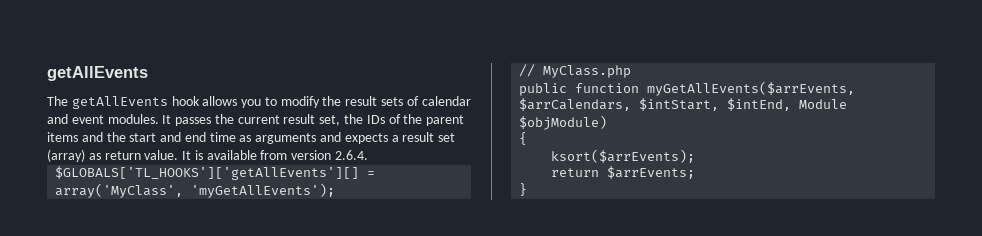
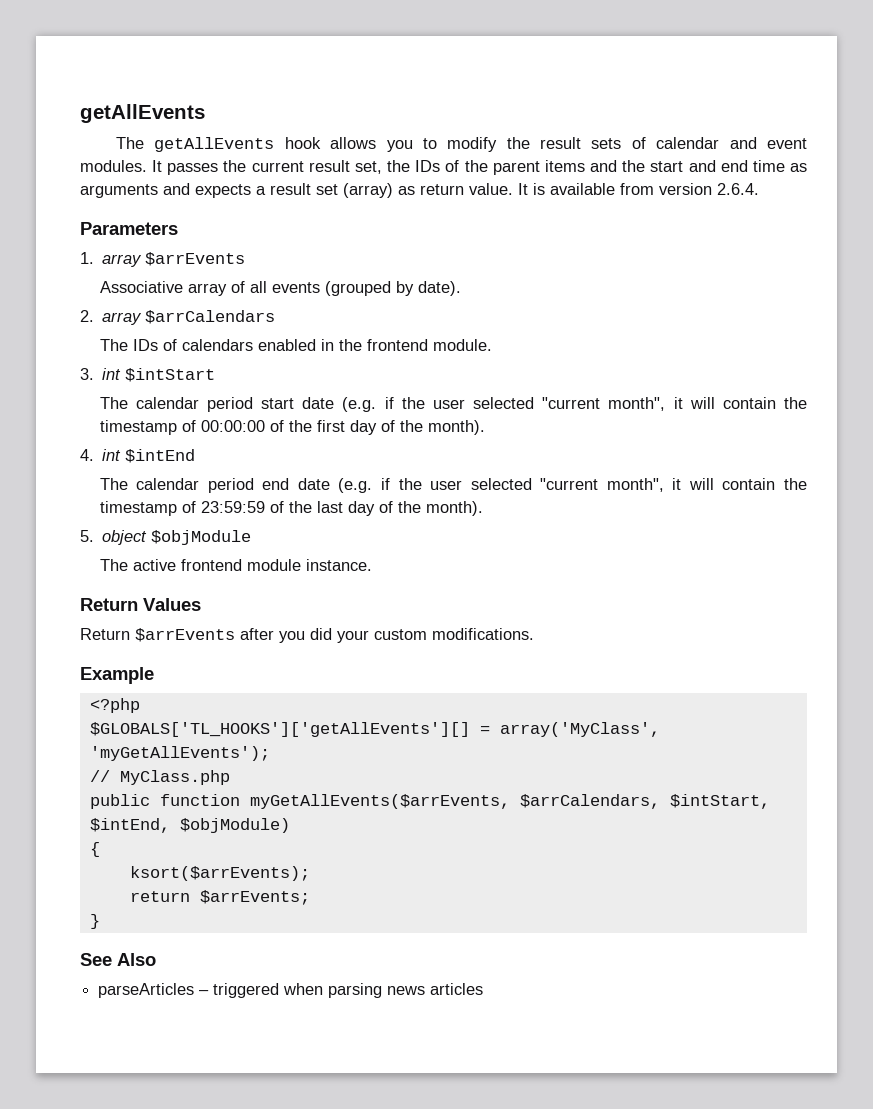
+ Parameters
+ 1. array $arrEvents
+ Associative array of all events (grouped by date).
+ 2. array $arrCalendars
+ The IDs of calendars enabled in the frontend module.
+ 3. int $intStart
+ The calendar period start date (e.g. if the user selected "current month", it will contain the timestamp of 00:00:00 of the first day of the month).
+ 4. int $intEnd
+ The calendar period end date (e.g. if the user selected "current month", it will contain the timestamp of 23:59:59 of the last day of the month).
+ 5. object $objModule
+ The active frontend module instance.
+ Return Values
+ Return $arrEvents after you did your custom modifications.
+ Example
+ <?php
- public function myGetAllEvents($arrEvents, $arrCalendars, $intStart, $intEnd, Module $objModule)
+ public function myGetAllEvents($arrEvents, $arrCalendars, $intStart, $intEnd, $objModule)
+ See Also
+ parseArticles – triggered when parsing news articles

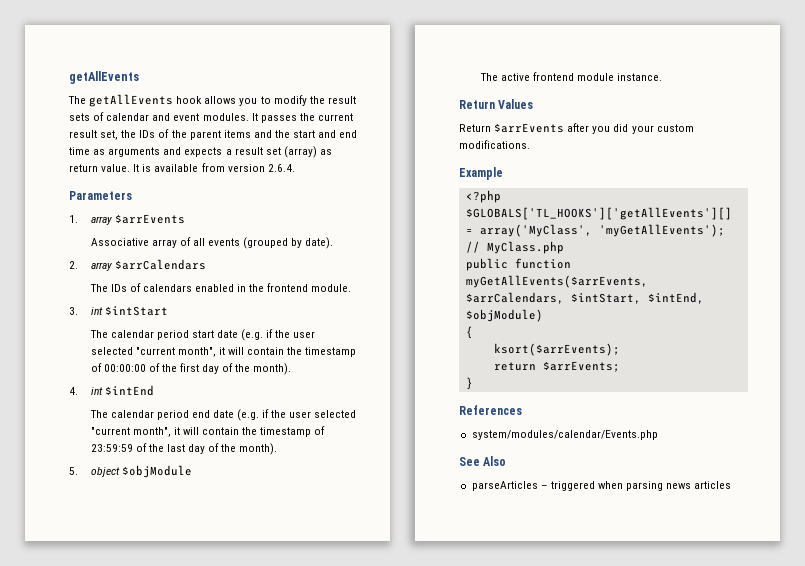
+ References
+ system/modules/calendar/Events.php

